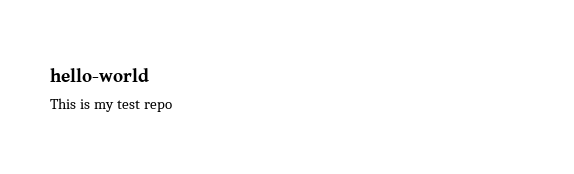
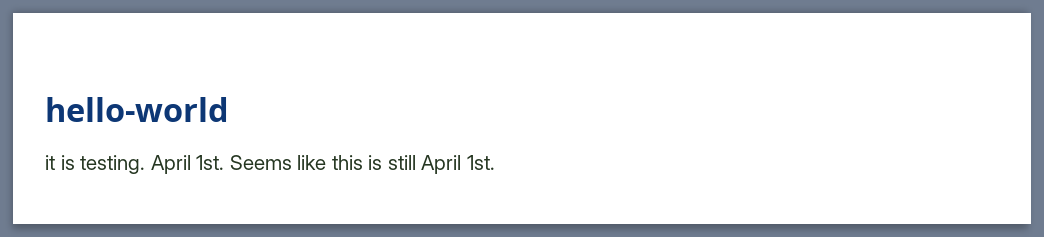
- This is my test repo
+ it is testing. April 1st. Seems like this is still April 1st.

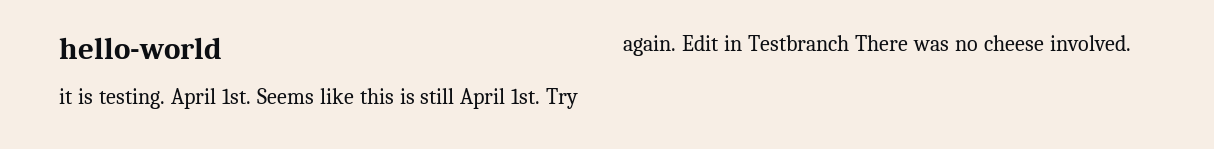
+ Try again. Edit in Testbranch There was no cheese involved.

